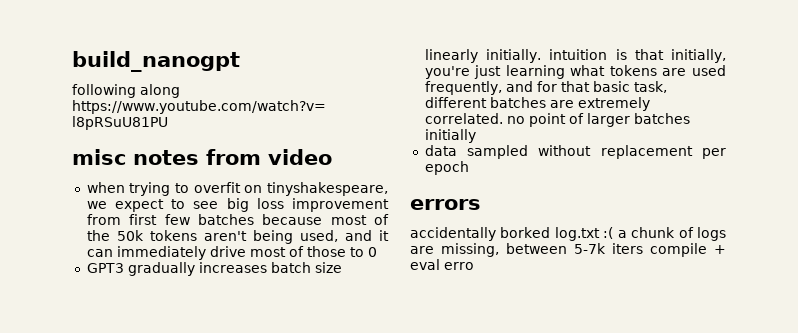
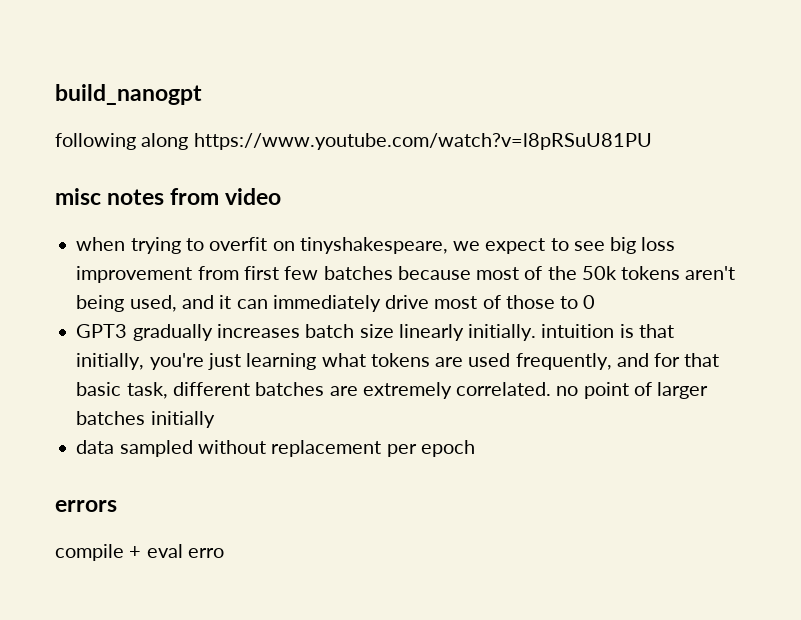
- accidentally borked log.txt :( a chunk of logs are missing, between 5-7k iters compile + eval erro
+ compile + eval erro

